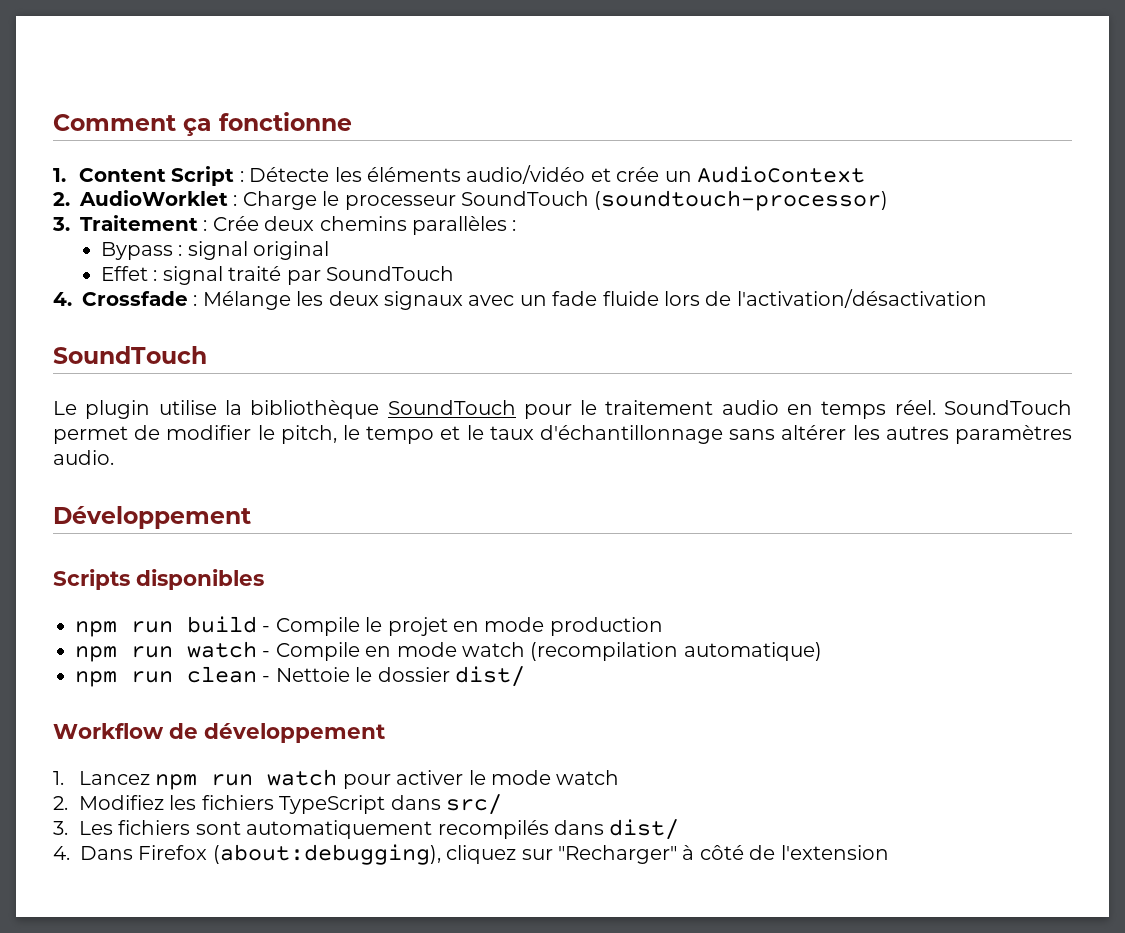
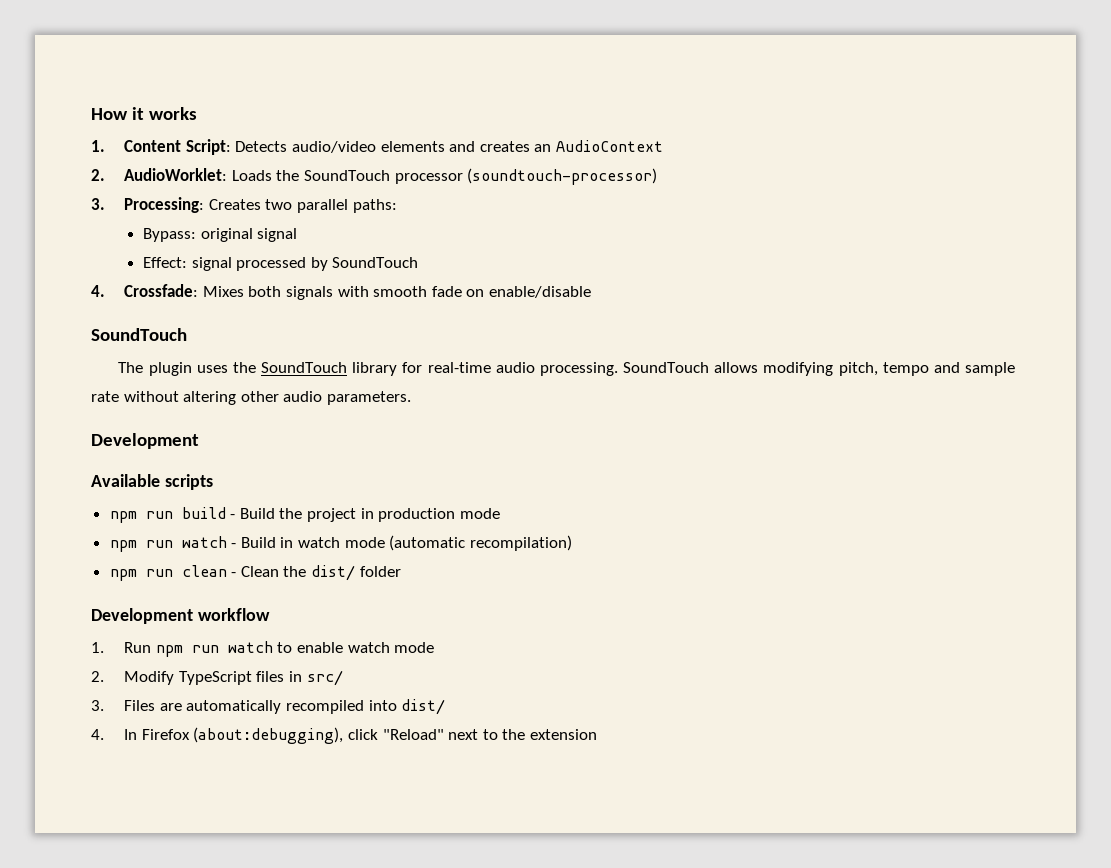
- Comment ça fonctionne
+ How it works
- 1. Content Script : Détecte les éléments audio/vidéo et crée un AudioContext
- 2. AudioWorklet : Charge le processeur SoundTouch (soundtouch-processor)
- 3. Traitement : Crée deux chemins parallèles :
- Bypass : signal original
- Effet : signal traité par SoundTouch
- 4. Crossfade : Mélange les deux signaux avec un fade fluide lors de l'activation/désactivation
+ 1. Content Script: Detects audio/video elements and creates an AudioContext
+ 2. AudioWorklet: Loads the SoundTouch processor (soundtouch-processor)
+ 3. Processing: Creates two parallel paths:
+ Bypass: original signal
+ Effect: signal processed by SoundTouch
+ 4. Crossfade: Mixes both signals with smooth fade on enable/disable
  SoundTouch
- Le plugin utilise la bibliothèque SoundTouch pour le traitement audio en temps réel. SoundTouch permet de modifier le pitch, le tempo et le taux d'échantillonnage sans altérer les autres paramètres audio.
- Développement
- Scripts disponibles
+ The plugin uses the SoundTouch library for real-time audio processing. SoundTouch allows modifying pitch, tempo and sample rate without altering other audio parameters.
+ Development
+ Available scripts
- npm run build - Compile le projet en mode production
+ npm run build - Build the project in production mode
- npm run watch - Compile en mode watch (recompilation automatique)
- npm run clean - Nettoie le dossier dist/
- Workflow de développement
- 1. Lancez npm run watch pour activer le mode watch
- 2. Modifiez les fichiers TypeScript dans src/
- 3. Les fichiers sont automatiquement recompilés dans dist/
+ npm run watch - Build in watch mode (automatic recompilation)
+ npm run clean - Clean the dist/ folder
+ Development workflow
+ 1. Run npm run watch to enable watch mode
+ 2. Modify TypeScript files in src/
+ 3. Files are automatically recompiled into dist/
- 4. Dans Firefox (about:debugging), cliquez sur "Recharger" à côté de l'extension
+ 4. In Firefox (about:debugging), click "Reload" next to the extension

